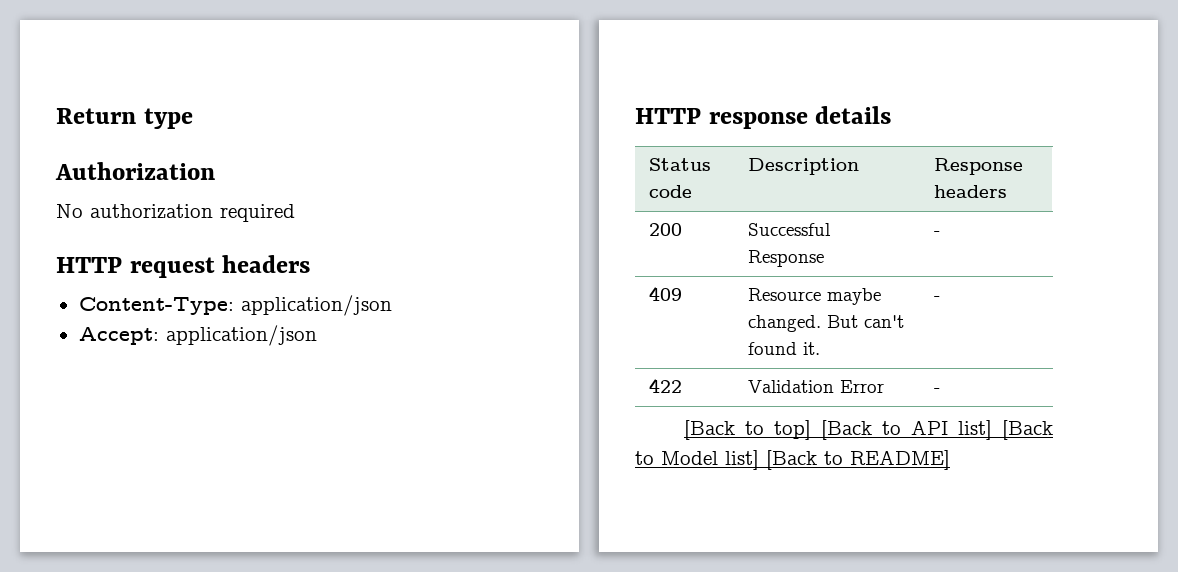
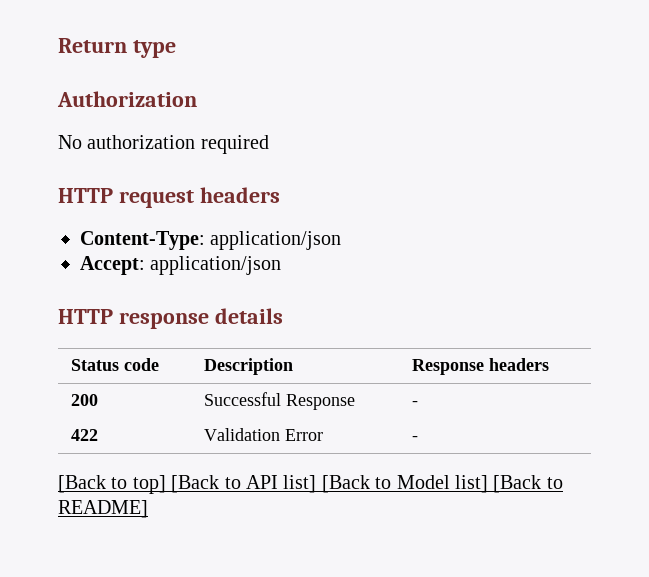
- 409 | Resource maybe changed. But can't found it. | -

